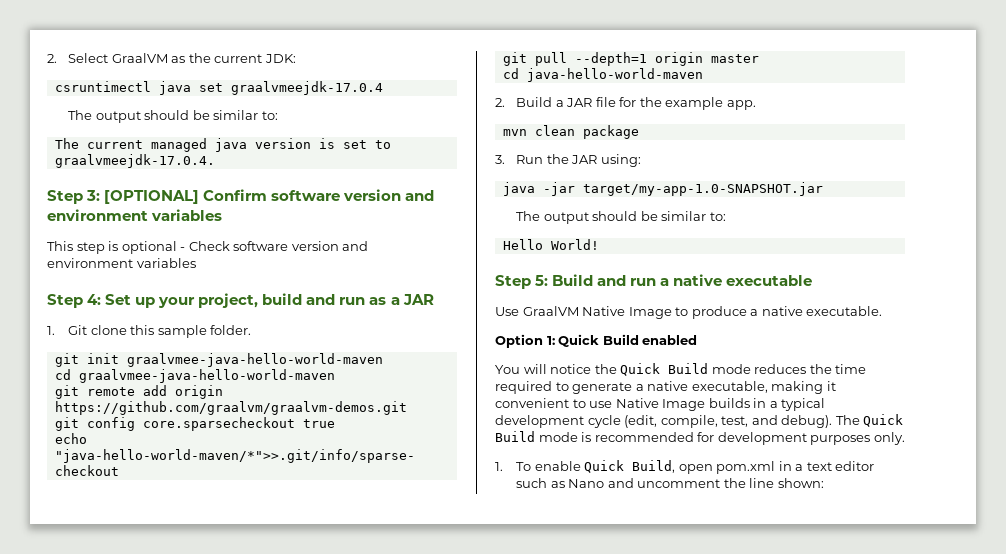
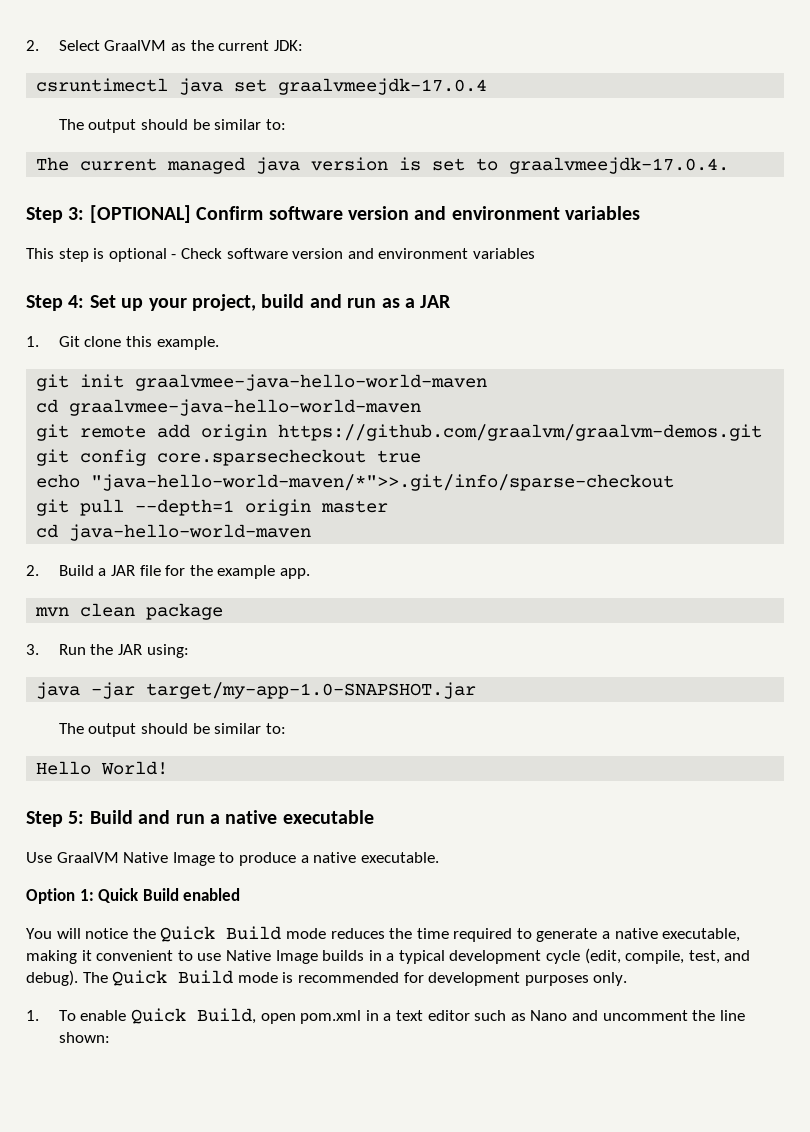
- 1. Git clone this sample folder.
+ 1. Git clone this example.

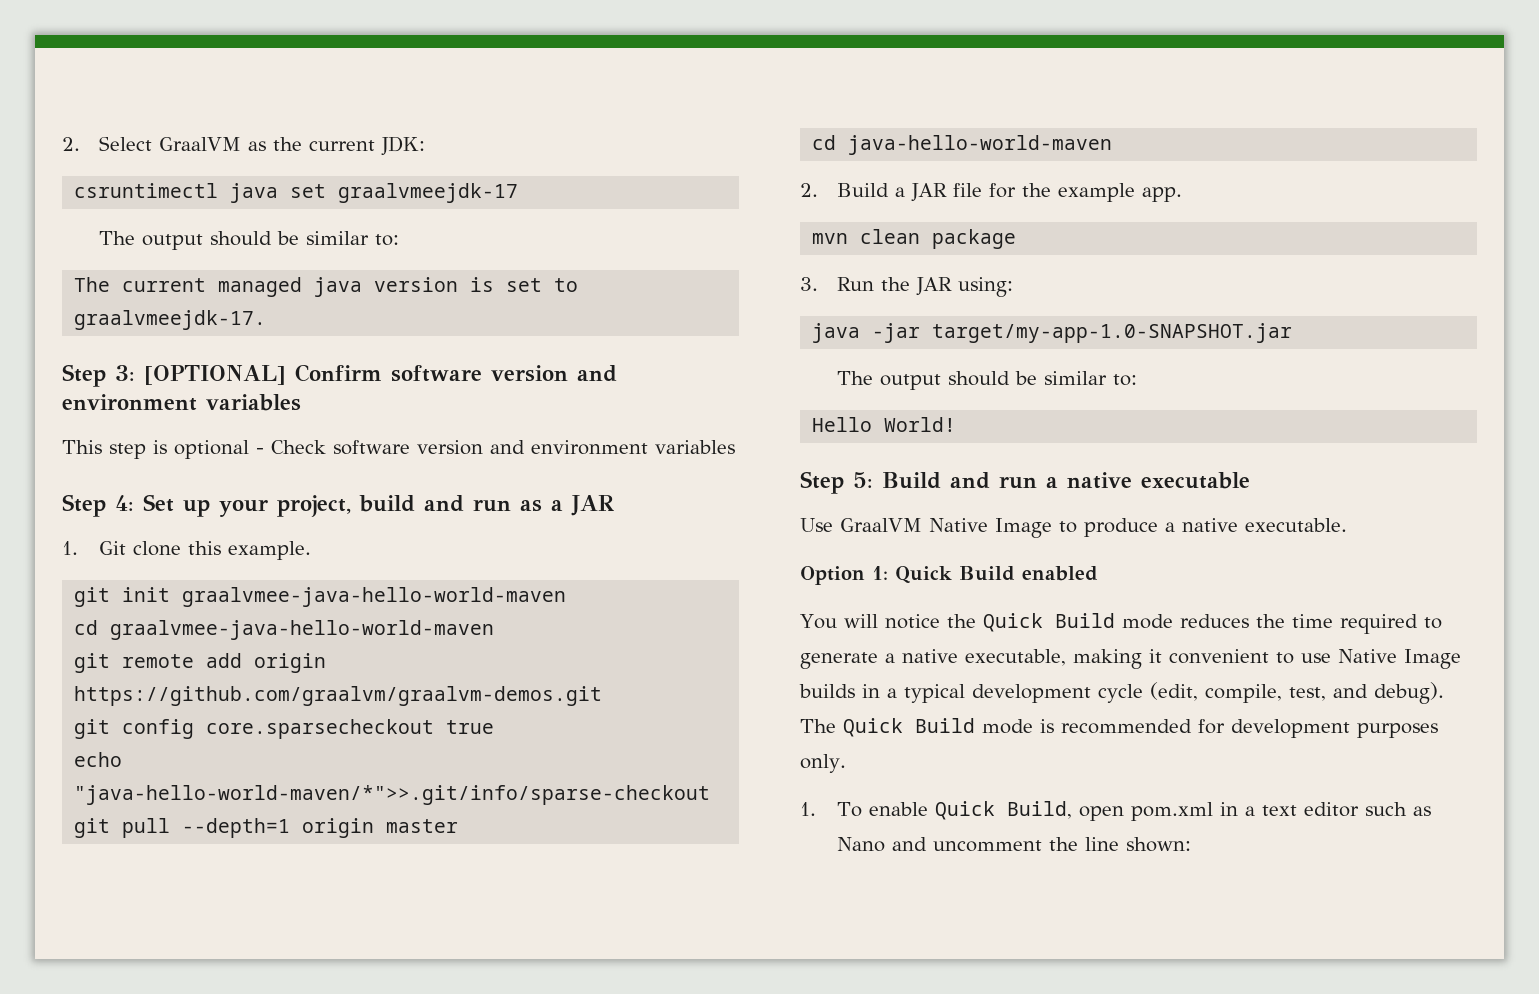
- csruntimectl java set graalvmeejdk-17.0.4
+ csruntimectl java set graalvmeejdk-17
- The current managed java version is set to graalvmeejdk-17.0.4.
+ The current managed java version is set to graalvmeejdk-17.

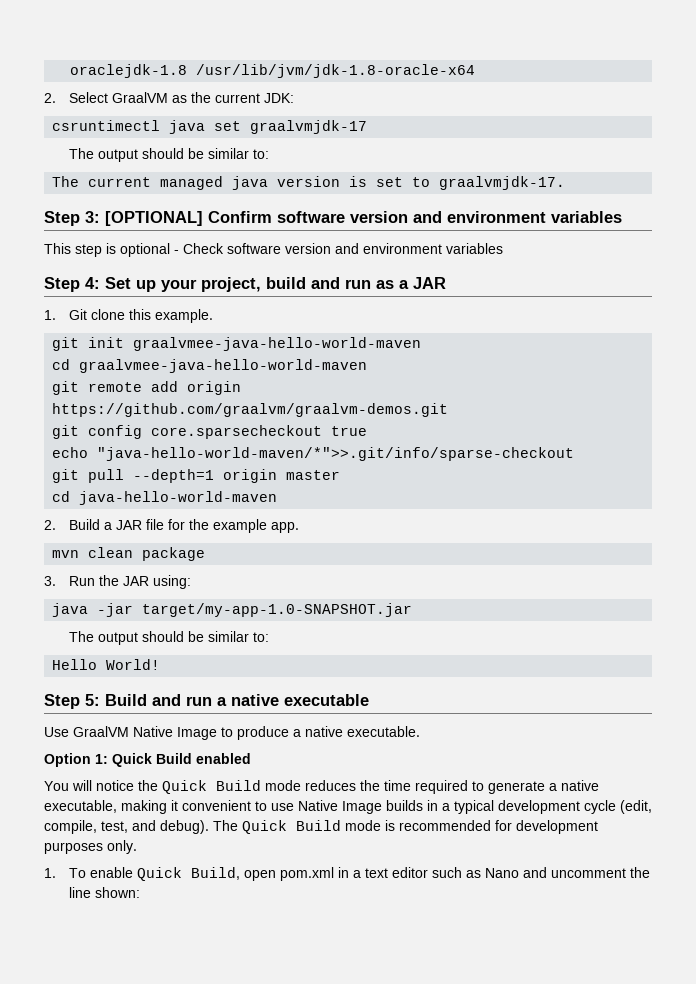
+ oraclejdk-1.8 /usr/lib/jvm/jdk-1.8-oracle-x64
- csruntimectl java set graalvmeejdk-17
+ csruntimectl java set graalvmjdk-17
- The current managed java version is set to graalvmeejdk-17.
+ The current managed java version is set to graalvmjdk-17.

